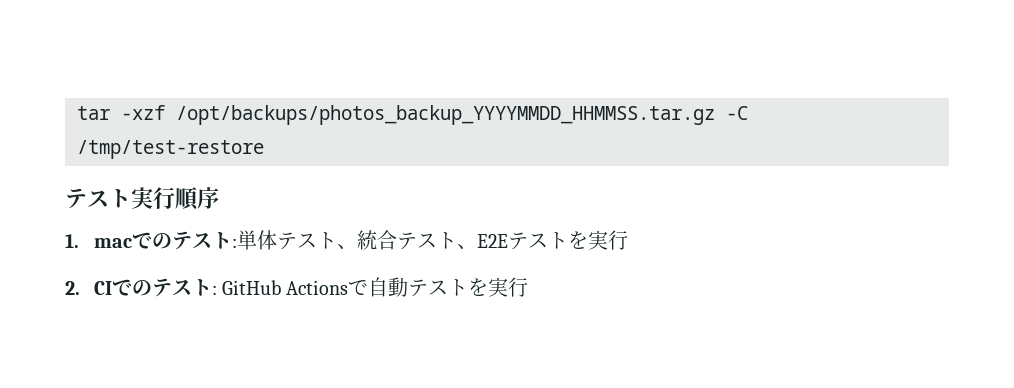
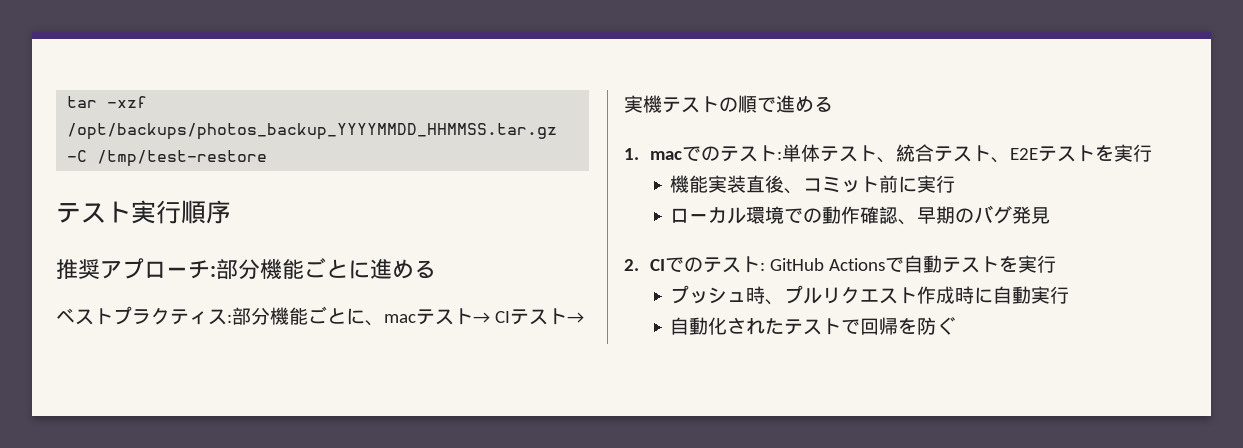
+ 推奨アプローチ:部分機能ごとに進める
+ ベストプラクティス:部分機能ごとに、macテスト→ CIテスト→実機テストの順で進める
+ 機能実装直後、コミット前に実行
+ ローカル環境での動作確認、早期のバグ発見
+ プッシュ時、プルリクエスト作成時に自動実行
+ 自動化されたテストで回帰を防ぐ

